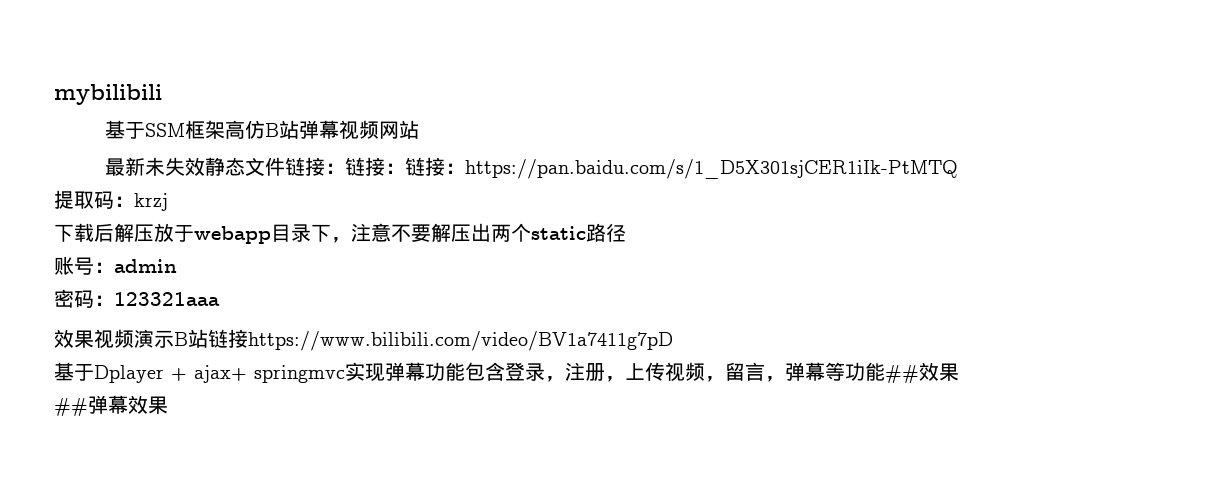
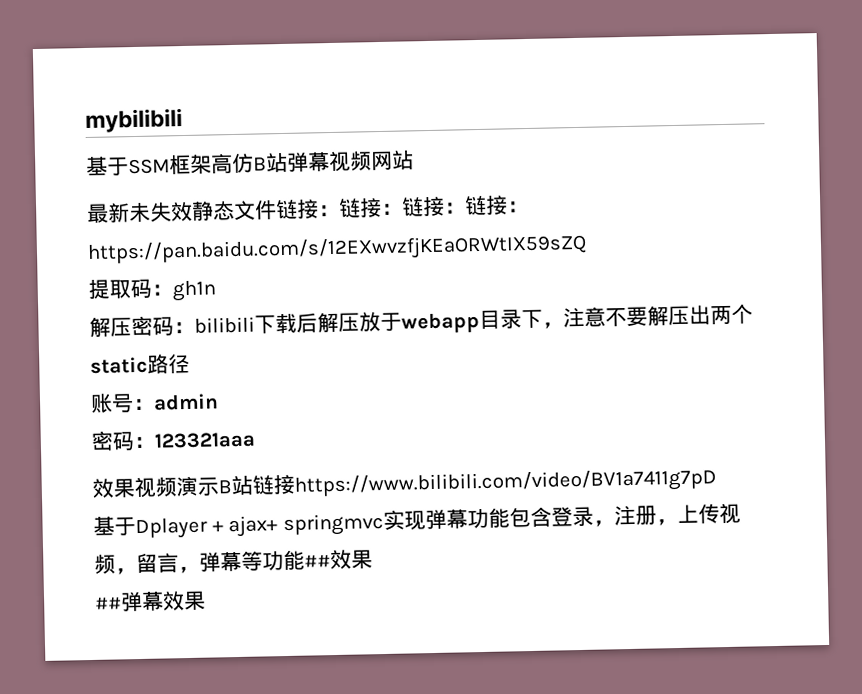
- 最新未失效静态文件链接：链接：链接：https://pan.baidu.com/s/1_D5X301sjCER1iIk-PtMTQ
+ 最新未失效静态文件链接：链接：链接：链接：https://pan.baidu.com/s/12EXwvzfjKEaORWtIX59sZQ
- 提取码：krzj
- 下载后解压放于webapp目录下，注意不要解压出两个static路径
+ 提取码：gh1n
+ 解压密码：bilibili下载后解压放于webapp目录下，注意不要解压出两个static路径

